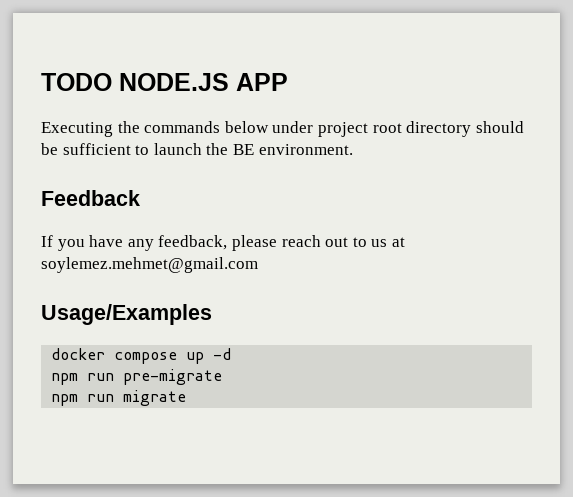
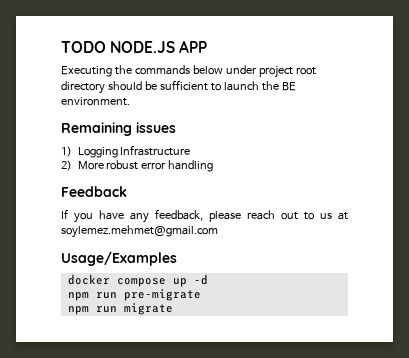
+ Remaining issues
+ 1) Logging Infrastructure
+ 2) More robust error handling

